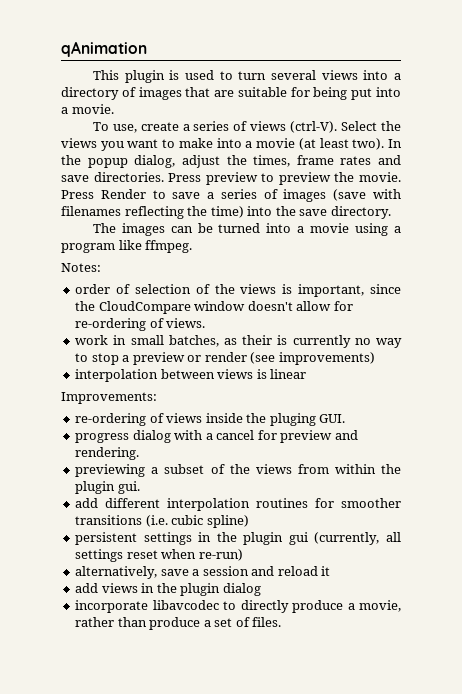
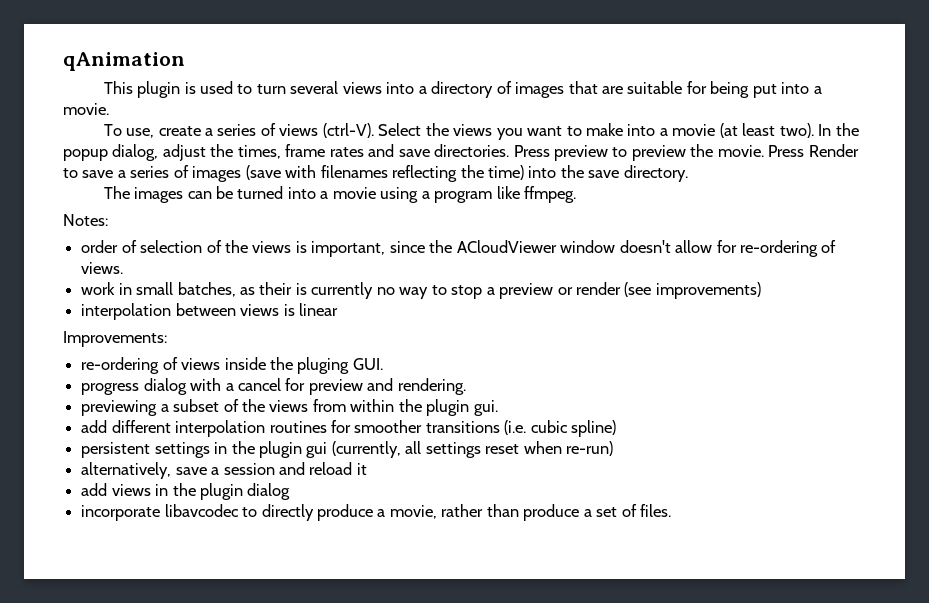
- order of selection of the views is important, since the CloudCompare window doesn't allow for re-ordering of views.
+ order of selection of the views is important, since the ACloudViewer window doesn't allow for re-ordering of views.

